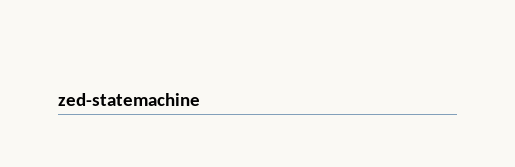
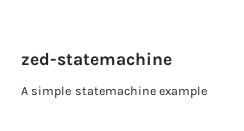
+ A simple statemachine example

